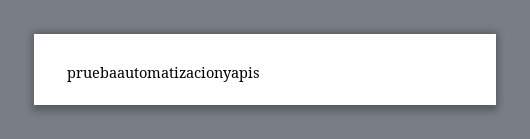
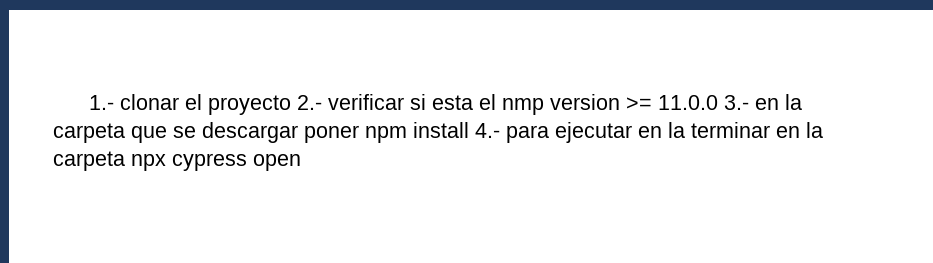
- pruebaautomatizacionyapis
+ 1.- clonar el proyecto 2.- verificar si esta el nmp version >= 11.0.0 3.- en la carpeta que se descargar poner npm install 4.- para ejecutar en la terminar en la carpeta npx cypress open

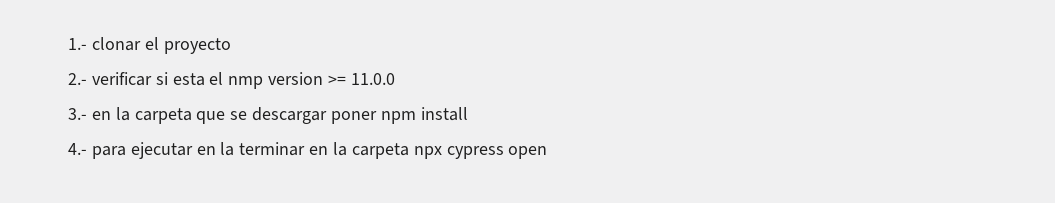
- 1.- clonar el proyecto 2.- verificar si esta el nmp version >= 11.0.0 3.- en la carpeta que se descargar poner npm install 4.- para ejecutar en la terminar en la carpeta npx cypress open
+ 1.- clonar el proyecto
+ 2.- verificar si esta el nmp version >= 11.0.0
+ 3.- en la carpeta que se descargar poner npm install
+ 4.- para ejecutar en la terminar en la carpeta npx cypress open

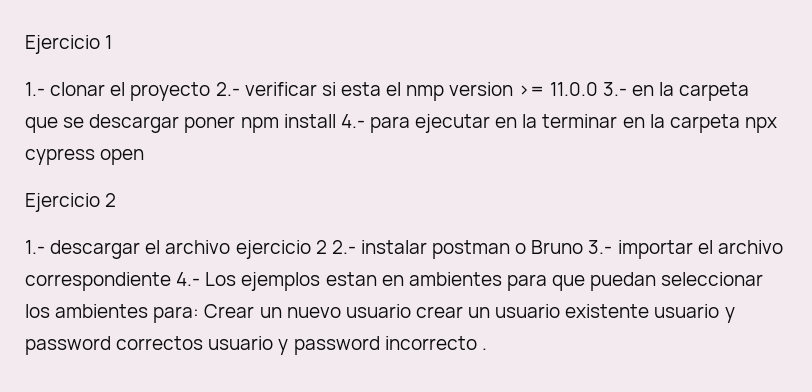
+ Ejercicio 1
- 1.- clonar el proyecto
- 2.- verificar si esta el nmp version >= 11.0.0
- 3.- en la carpeta que se descargar poner npm install
- 4.- para ejecutar en la terminar en la carpeta npx cypress open
+ 1.- clonar el proyecto 2.- verificar si esta el nmp version >= 11.0.0 3.- en la carpeta que se descargar poner npm install 4.- para ejecutar en la terminar en la carpeta npx cypress open
+ Ejercicio 2
+ 1.- descargar el archivo ejercicio 2 2.- instalar postman o Bruno 3.- importar el archivo correspondiente 4.- Los ejemplos estan en ambientes para que puedan seleccionar los ambientes para: Crear un nuevo usuario crear un usuario existente usuario y password correctos usuario y password incorrecto .

